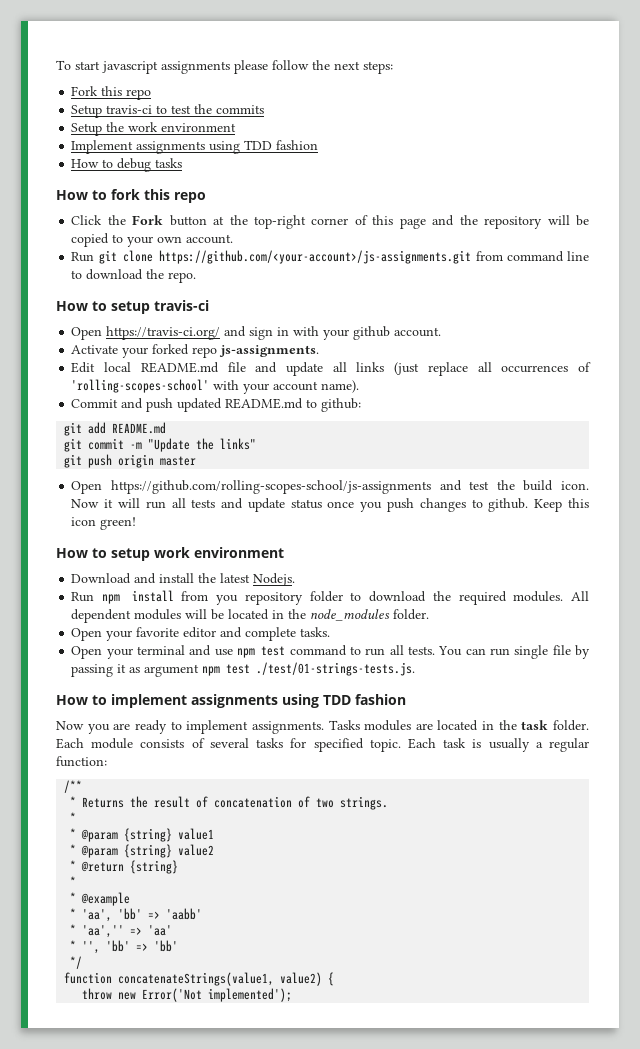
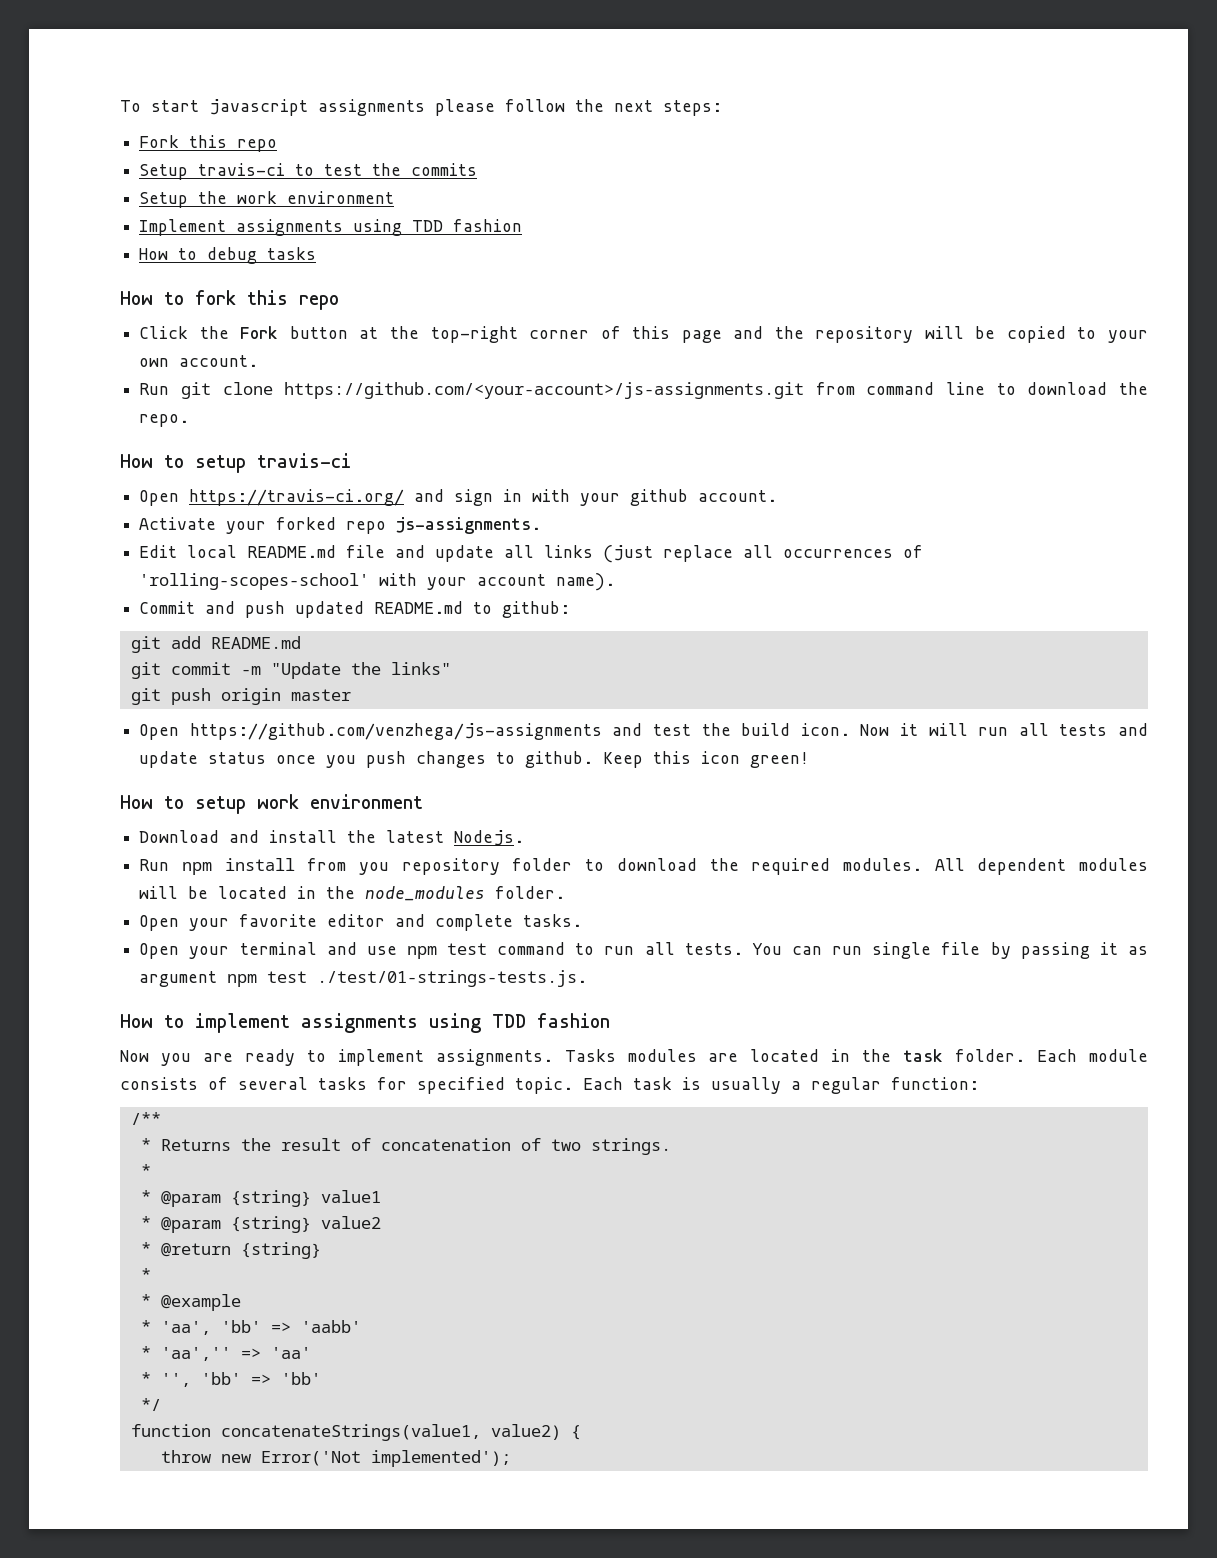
- Open https://github.com/rolling-scopes-school/js-assignments and test the build icon.
+ Open https://github.com/venzhega/js-assignments and test the build icon.

